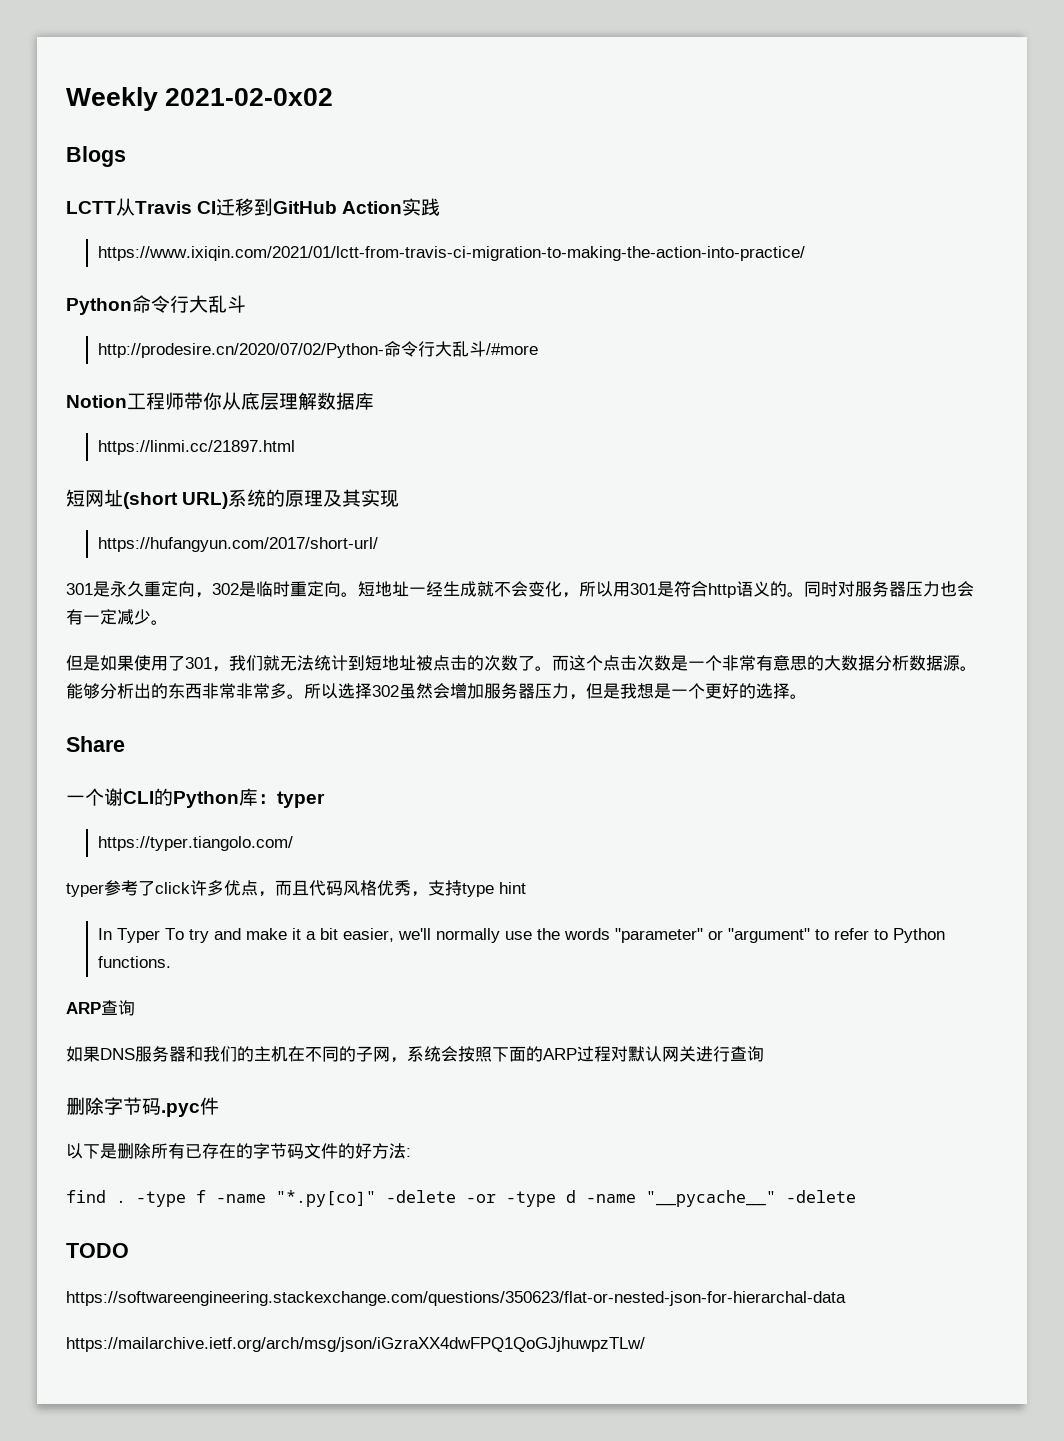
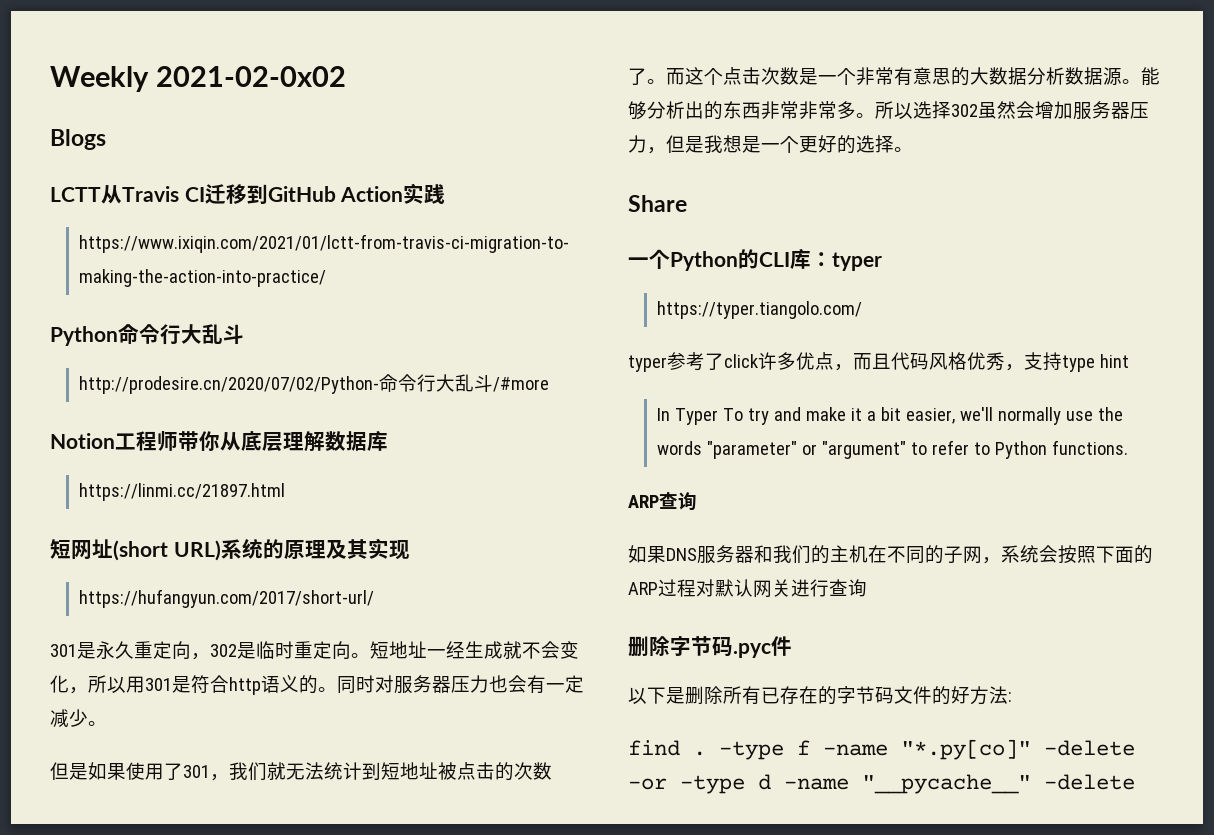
- 一个谢CLI的Python库：typer
+ 一个Python的CLI库：typer
- TODO
- https://softwareengineering.stackexchange.com/questions/350623/flat-or-nested-json-for-hierarchal-data
- https://mailarchive.ietf.org/arch/msg/json/iGzraXX4dwFPQ1QoGJjhuwpzTLw/

